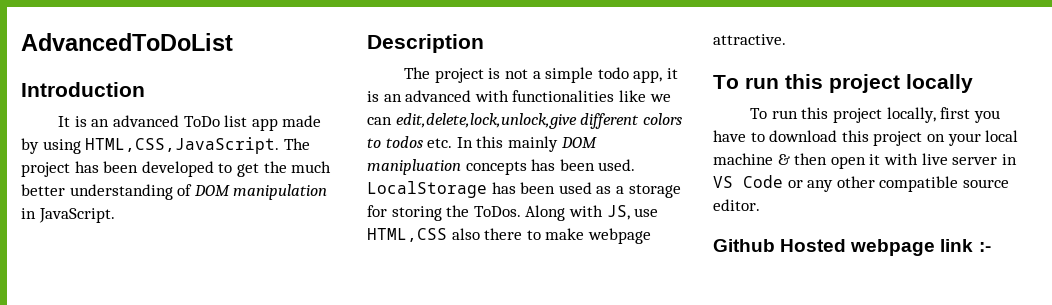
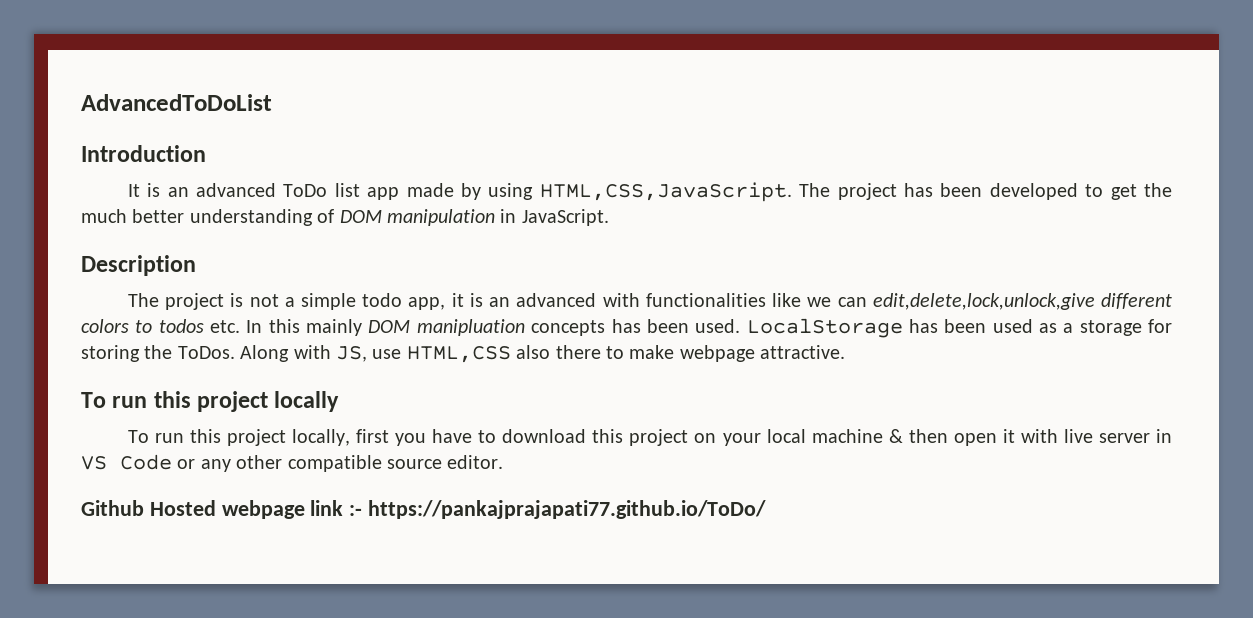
- Github Hosted webpage link :-
+ Github Hosted webpage link :- https://pankajprajapati77.github.io/ToDo/

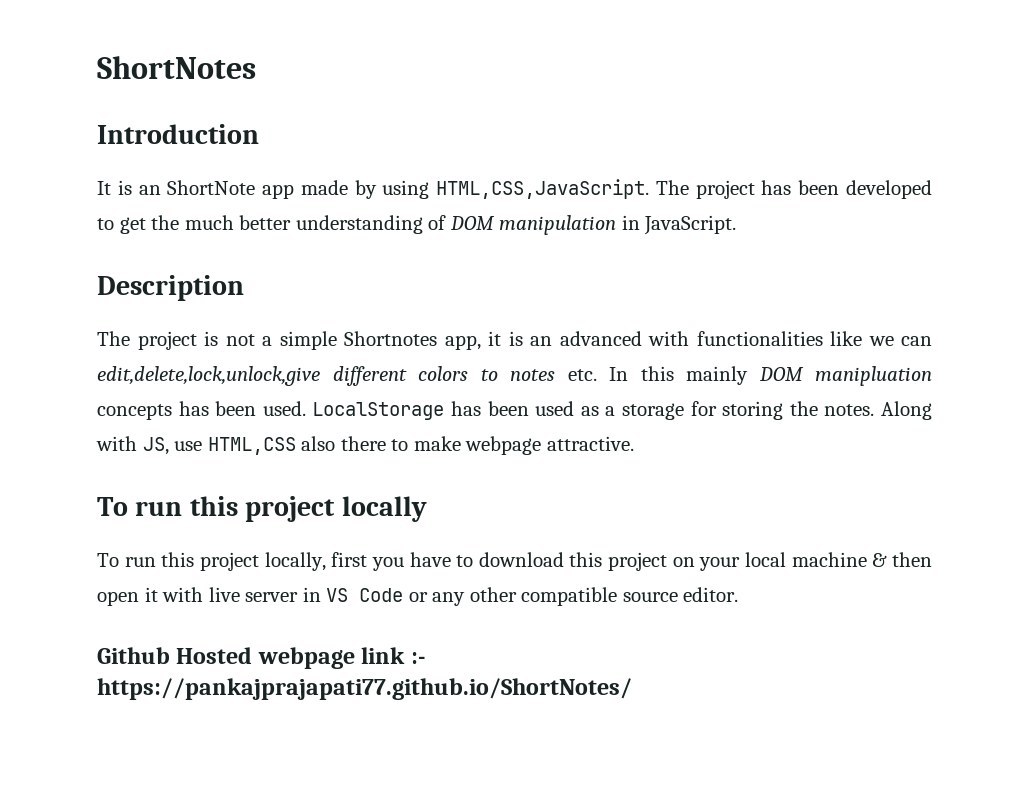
- AdvancedToDoList
+ ShortNotes
- It is an advanced ToDo list app made by using HTML,CSS,JavaScript.
+ It is an ShortNote app made by using HTML,CSS,JavaScript.
- The project is not a simple todo app, it is an advanced with functionalities like we can edit,delete,lock,unlock,give different colors to todos etc. In this mainly DOM manipluation concepts has been used.
+ The project is not a simple Shortnotes app, it is an advanced with functionalities like we can edit,delete,lock,unlock,give different colors to notes etc. In this mainly DOM manipluation concepts has been used.
- LocalStorage has been used as a storage for storing the ToDos.
+ LocalStorage has been used as a storage for storing the notes.
- Github Hosted webpage link :- https://pankajprajapati77.github.io/ToDo/
+ Github Hosted webpage link :- https://pankajprajapati77.github.io/ShortNotes/

